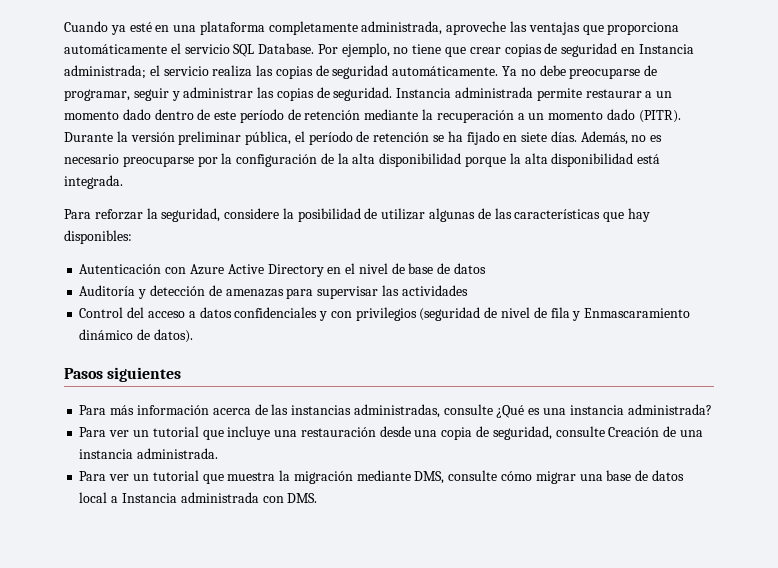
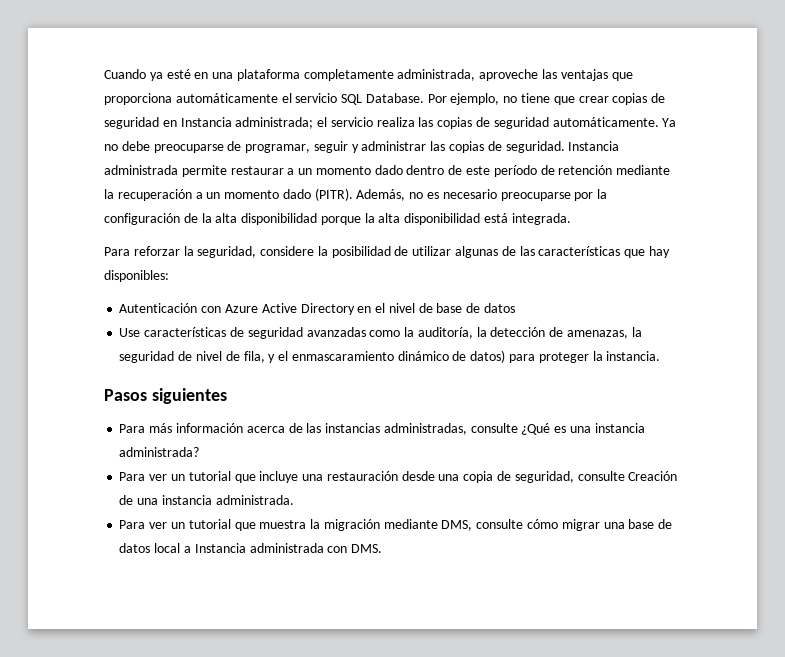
- Durante la versión preliminar pública, el período de retención se ha fijado en siete días.
- Auditoría y detección de amenazas para supervisar las actividades
- Control del acceso a datos confidenciales y con privilegios (seguridad de nivel de fila y Enmascaramiento dinámico de datos).
+ Use características de seguridad avanzadas como la auditoría, la detección de amenazas, la seguridad de nivel de fila, y el enmascaramiento dinámico de datos) para proteger la instancia.

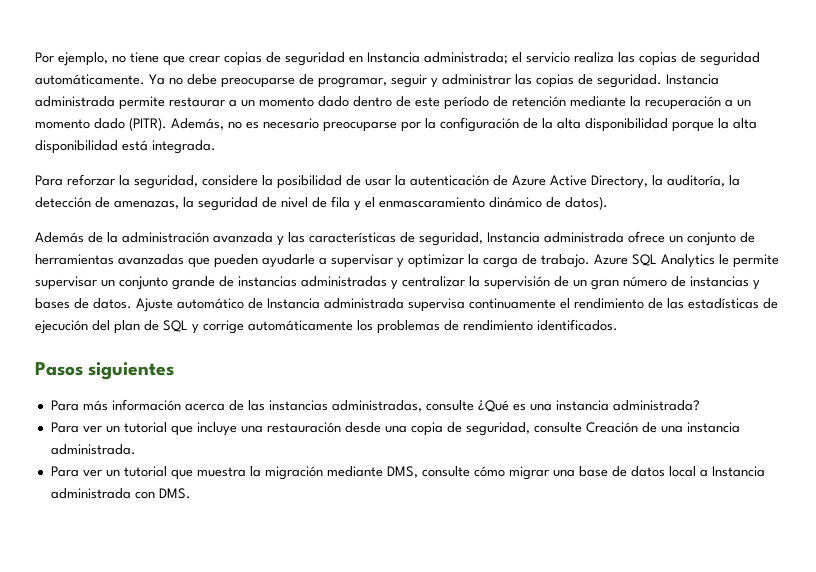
- Cuando ya esté en una plataforma completamente administrada, aproveche las ventajas que proporciona automáticamente el servicio SQL Database.
- Para reforzar la seguridad, considere la posibilidad de utilizar algunas de las características que hay disponibles:
- Autenticación con Azure Active Directory en el nivel de base de datos
- Use características de seguridad avanzadas como la auditoría, la detección de amenazas, la seguridad de nivel de fila, y el enmascaramiento dinámico de datos) para proteger la instancia.
+ Para reforzar la seguridad, considere la posibilidad de usar la autenticación de Azure Active Directory, la auditoría, la detección de amenazas, la seguridad de nivel de fila y el enmascaramiento dinámico de datos).
+ Además de la administración avanzada y las características de seguridad, Instancia administrada ofrece un conjunto de herramientas avanzadas que pueden ayudarle a supervisar y optimizar la carga de trabajo. Azure SQL Analytics le permite supervisar un conjunto grande de instancias administradas y centralizar la supervisión de un gran número de instancias y bases de datos. Ajuste automático de Instancia administrada supervisa continuamente el rendimiento de las estadísticas de ejecución del plan de SQL y corrige automáticamente los problemas de rendimiento identificados.

